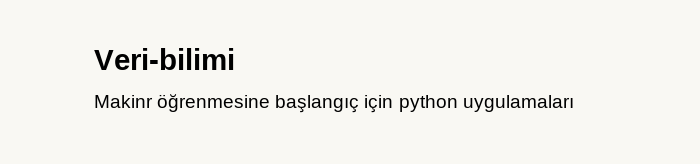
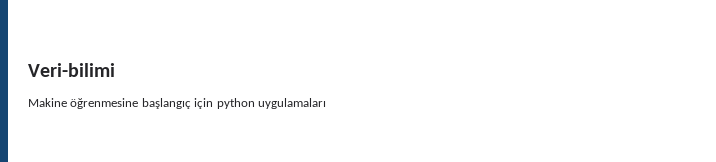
- Makinr öğrenmesine başlangıç için python uygulamaları
+ Makine öğrenmesine başlangıç için python uygulamaları

